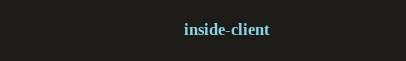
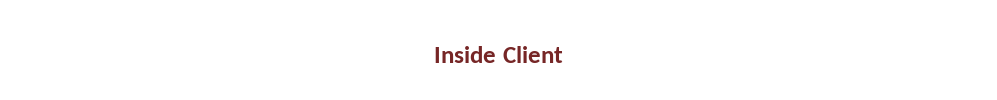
- inside-client
+ Inside Client

